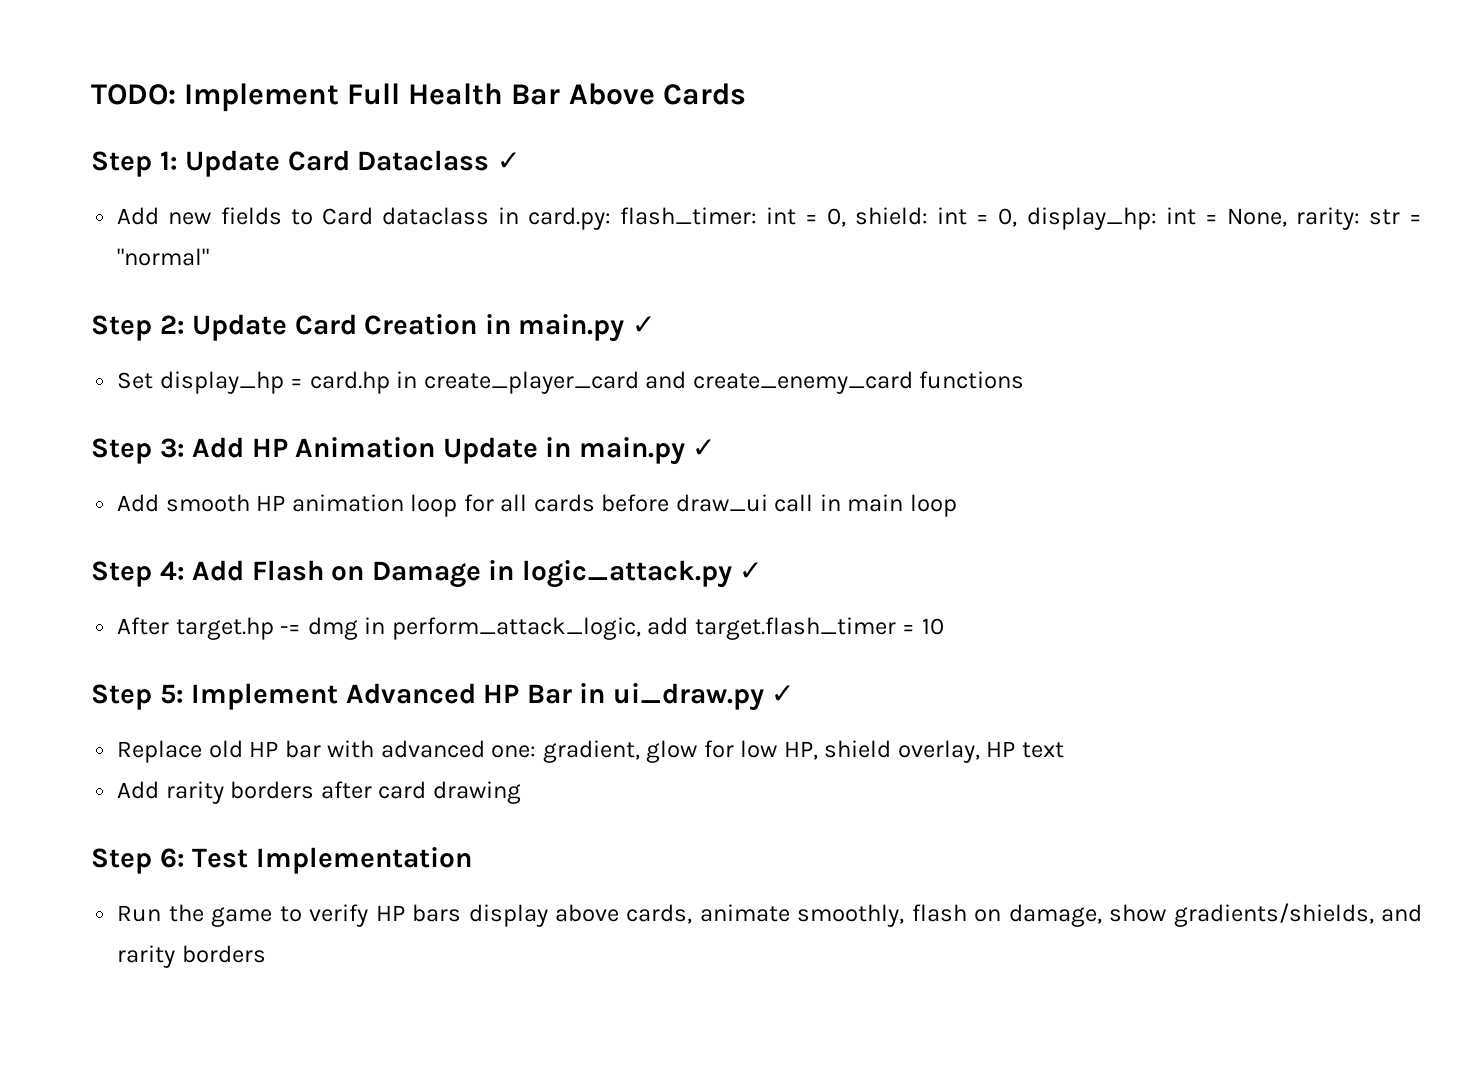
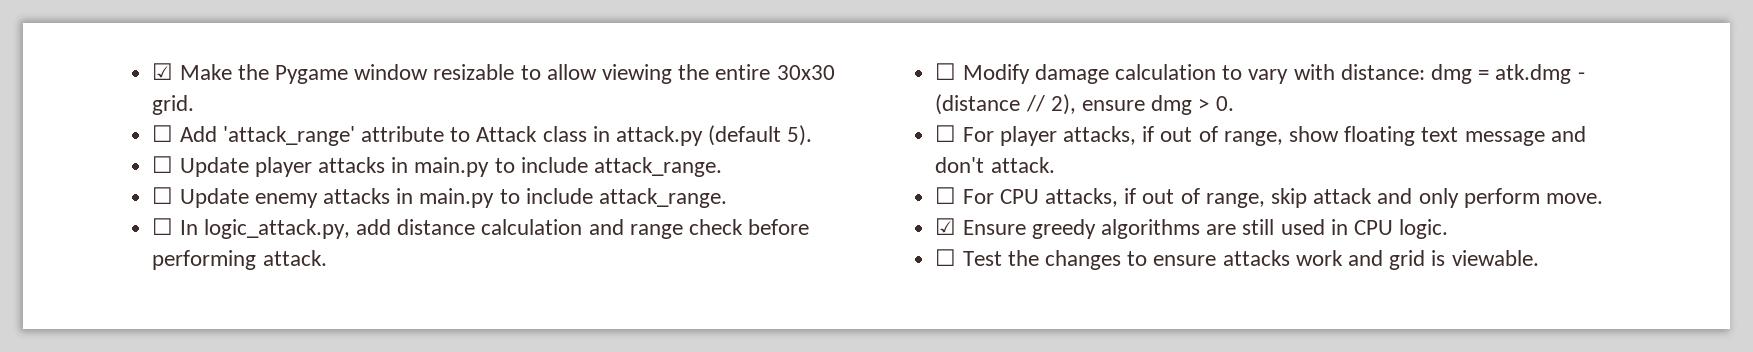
- TODO: Implement Full Health Bar Above Cards
- Step 1: Update Card Dataclass ✓
- Add new fields to Card dataclass in card.py: flash_timer: int = 0, shield: int = 0, display_hp: int = None, rarity: str = "normal"
- Step 2: Update Card Creation in main.py ✓
- Set display_hp = card.hp in create_player_card and create_enemy_card functions
- Step 3: Add HP Animation Update in main.py ✓
- Add smooth HP animation loop for all cards before draw_ui call in main loop
- Step 4: Add Flash on Damage in logic_attack.py ✓
- After target.hp -= dmg in perform_attack_logic, add target.flash_timer = 10
- Step 5: Implement Advanced HP Bar in ui_draw.py ✓
- Replace old HP bar with advanced one: gradient, glow for low HP, shield overlay, HP text
- Add rarity borders after card drawing
- Step 6: Test Implementation
- Run the game to verify HP bars display above cards, animate smoothly, flash on damage, show gradients/shields, and rarity borders
+ ☑ Make the Pygame window resizable to allow viewing the entire 30x30 grid.
+ ☐ Add 'attack_range' attribute to Attack class in attack.py (default 5).
+ ☐ Update player attacks in main.py to include attack_range.
+ ☐ Update enemy attacks in main.py to include attack_range.
+ ☐ In logic_attack.py, add distance calculation and range check before performing attack.
+ ☐ Modify damage calculation to vary with distance: dmg = atk.dmg - (distance // 2), ensure dmg > 0.
+ ☐ For player attacks, if out of range, show floating text message and don't attack.
+ ☐ For CPU attacks, if out of range, skip attack and only perform move.
+ ☑ Ensure greedy algorithms are still used in CPU logic.
+ ☐ Test the changes to ensure attacks work and grid is viewable.

